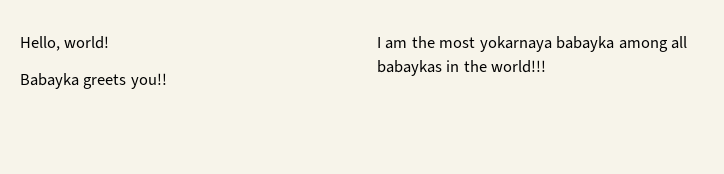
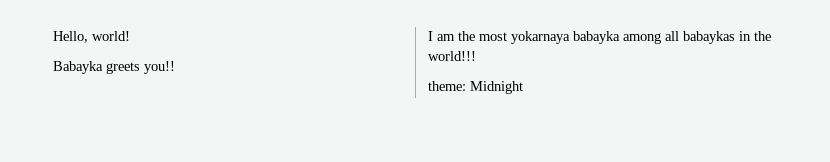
+ theme: Midnight

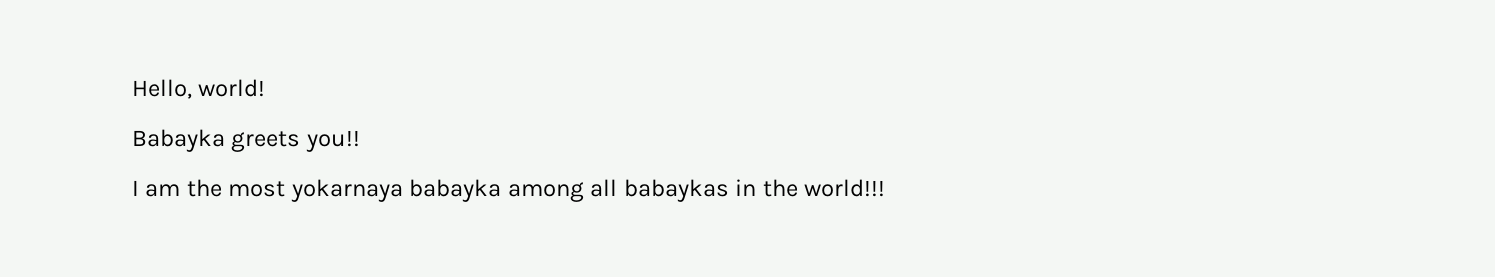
- theme: Midnight

